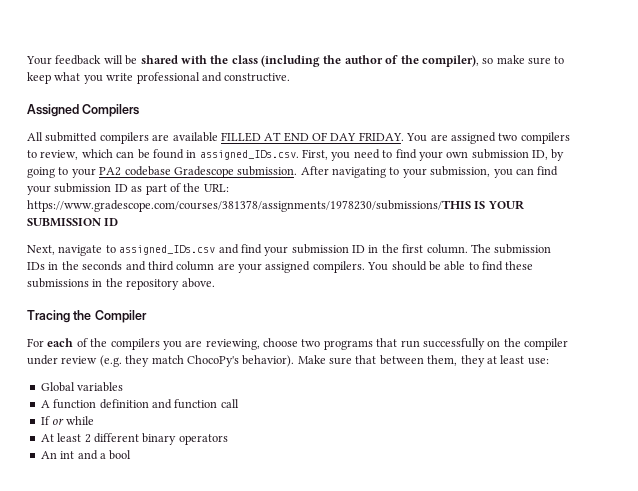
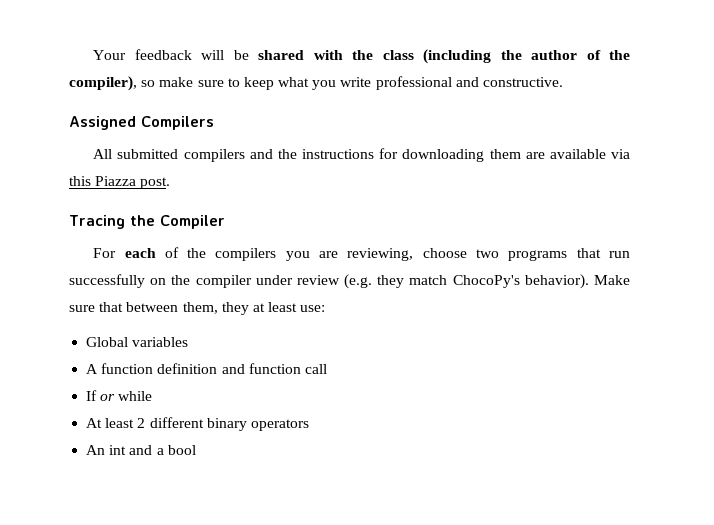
- All submitted compilers are available FILLED AT END OF DAY FRIDAY. You are assigned two compilers to review, which can be found in assigned_IDs.csv. First, you need to find your own submission ID, by going to your PA2 codebase Gradescope submission. After navigating to your submission, you can find your submission ID as part of the URL: https://www.gradescope.com/courses/381378/assignments/1978230/submissions/THIS IS YOUR SUBMISSION ID
- Next, navigate to assigned_IDs.csv and find your submission ID in the first column. The submission IDs in the seconds and third column are your assigned compilers. You should be able to find these submissions in the repository above.
+ All submitted compilers and the instructions for downloading them are available via this Piazza post.

